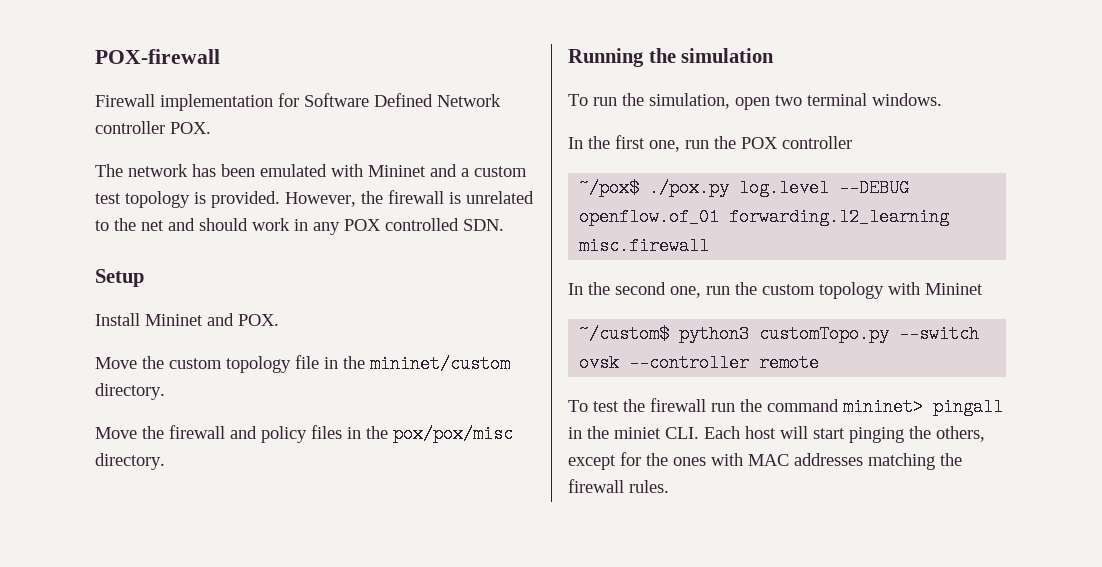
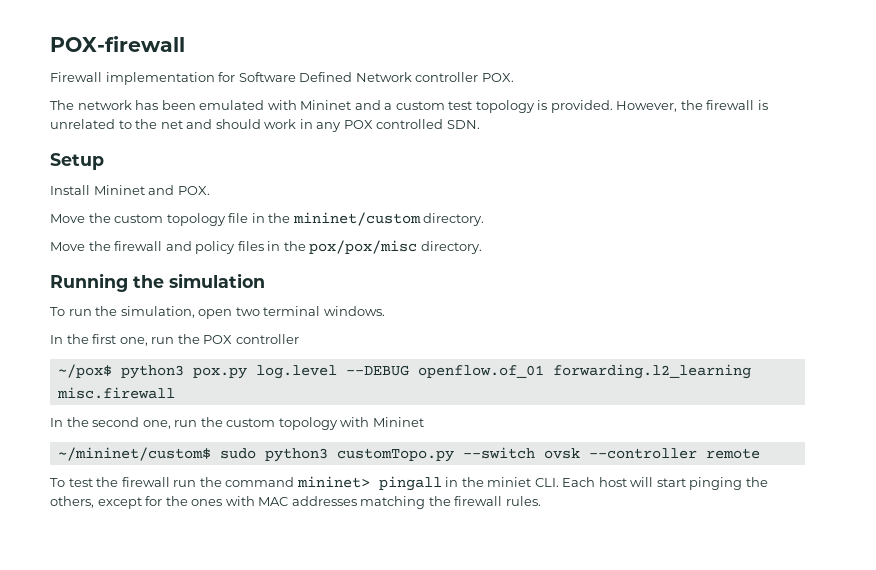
- ~/pox$ ./pox.py log.level --DEBUG openflow.of_01 forwarding.l2_learning misc.firewall
+ ~/pox$ python3 pox.py log.level --DEBUG openflow.of_01 forwarding.l2_learning misc.firewall
- ~/custom$ python3 customTopo.py --switch ovsk --controller remote
+ ~/mininet/custom$ sudo python3 customTopo.py --switch ovsk --controller remote

